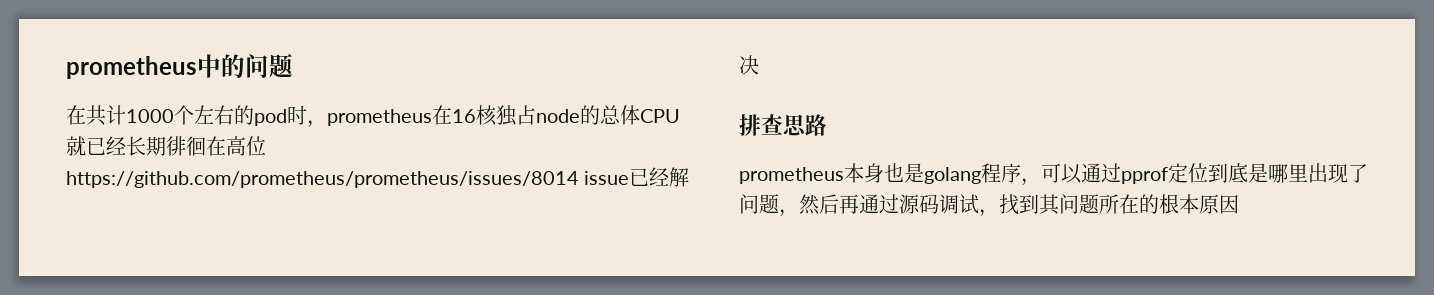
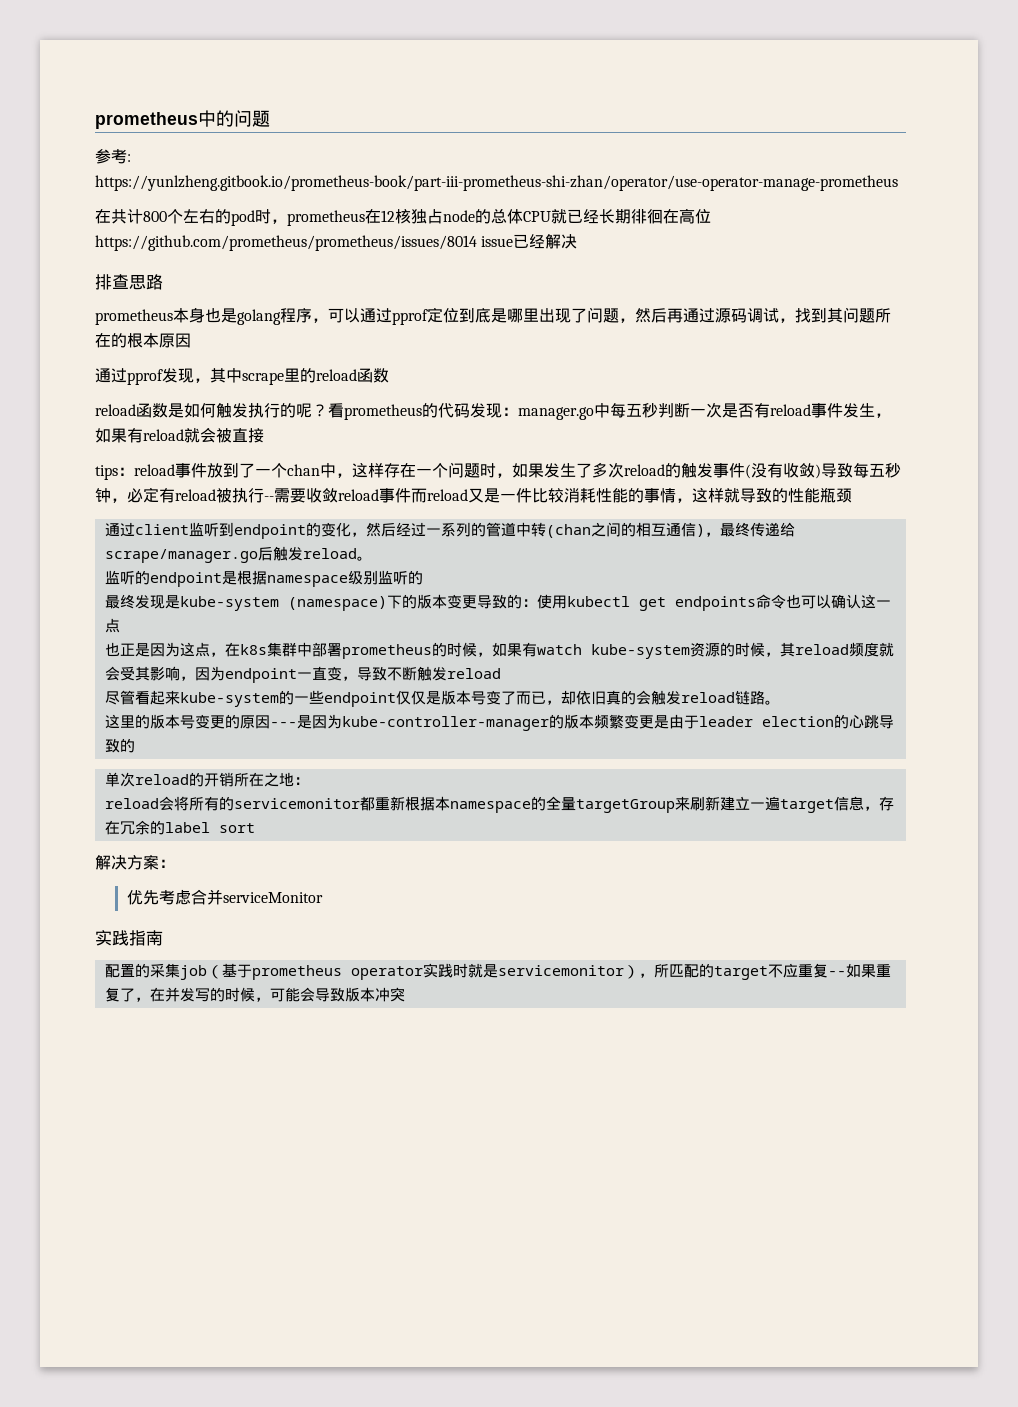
+ 参考: https://yunlzheng.gitbook.io/prometheus-book/part-iii-prometheus-shi-zhan/operator/use-operator-manage-prometheus
- 在共计1000个左右的pod时，prometheus在16核独占node的总体CPU就已经长期徘徊在高位https://github.com/prometheus/prometheus/issues/8014 issue已经解决
+ 在共计800个左右的pod时，prometheus在12核独占node的总体CPU就已经长期徘徊在高位https://github.com/prometheus/prometheus/issues/8014 issue已经解决
+ 通过pprof发现，其中scrape里的reload函数
+ reload函数是如何触发执行的呢？看prometheus的代码发现：manager.go中每五秒判断一次是否有reload事件发生，如果有reload就会被直接
+ tips：reload事件放到了一个chan中，这样存在一个问题时，如果发生了多次reload的触发事件(没有收敛)导致每五秒钟，必定有reload被执行--需要收敛reload事件而reload又是一件比较消耗性能的事情，这样就导致的性能瓶颈
+ 通过client监听到endpoint的变化，然后经过一系列的管道中转(chan之间的相互通信)，最终传递给scrape/manager.go后触发reload。
+ 监听的endpoint是根据namespace级别监听的
+ 最终发现是kube-system (namespace)下的版本变更导致的：使用kubectl get endpoints命令也可以确认这一点
+ 也正是因为这点，在k8s集群中部署prometheus的时候，如果有watch kube-system资源的时候，其reload频度就会受其影响，因为endpoint一直变，导致不断触发reload
+ 尽管看起来kube-system的一些endpoint仅仅是版本号变了而已，却依旧真的会触发reload链路。
+ 这里的版本号变更的原因---是因为kube-controller-manager的版本频繁变更是由于leader election的心跳导致的
+ 单次reload的开销所在之地：
+ reload会将所有的servicemonitor都重新根据本namespace的全量targetGroup来刷新建立一遍target信息，存在冗余的label sort
+ 解决方案：
+ 优先考虑合并serviceMonitor
+ 实践指南
+ 配置的采集job（基于prometheus operator实践时就是servicemonitor），所匹配的target不应重复--如果重复了，在并发写的时候，可能会导致版本冲突

